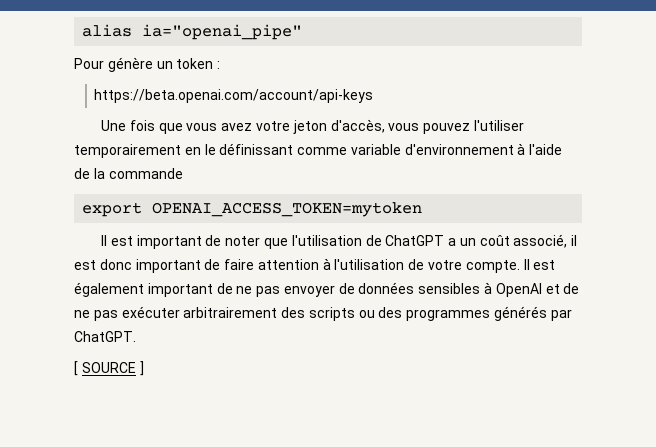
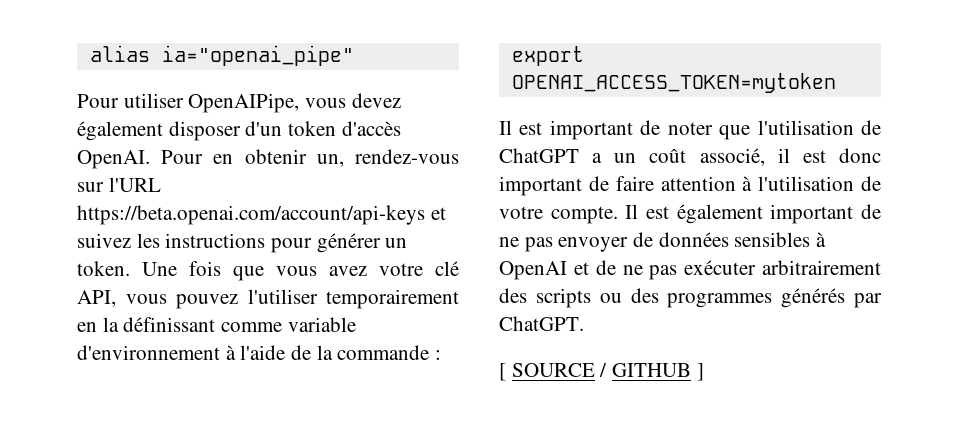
- Pour génère un token :
- https://beta.openai.com/account/api-keys
- Une fois que vous avez votre jeton d'accès, vous pouvez l'utiliser temporairement en le définissant comme variable d'environnement à l'aide de la commande
+ Pour utiliser OpenAIPipe, vous devez également disposer d'un token d'accès OpenAI. Pour en obtenir un, rendez-vous sur l'URL https://beta.openai.com/account/api-keys et suivez les instructions pour générer un token. Une fois que vous avez votre clé API, vous pouvez l'utiliser temporairement en la définissant comme variable d'environnement à l'aide de la commande :
- [ SOURCE ]
+ [ SOURCE / GITHUB ]

